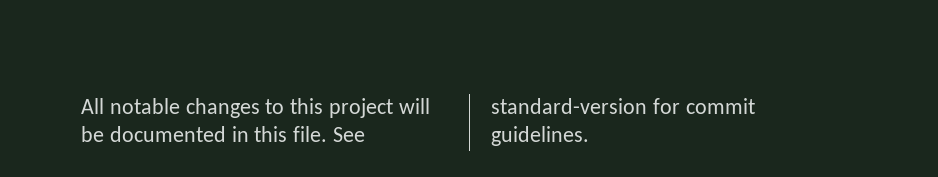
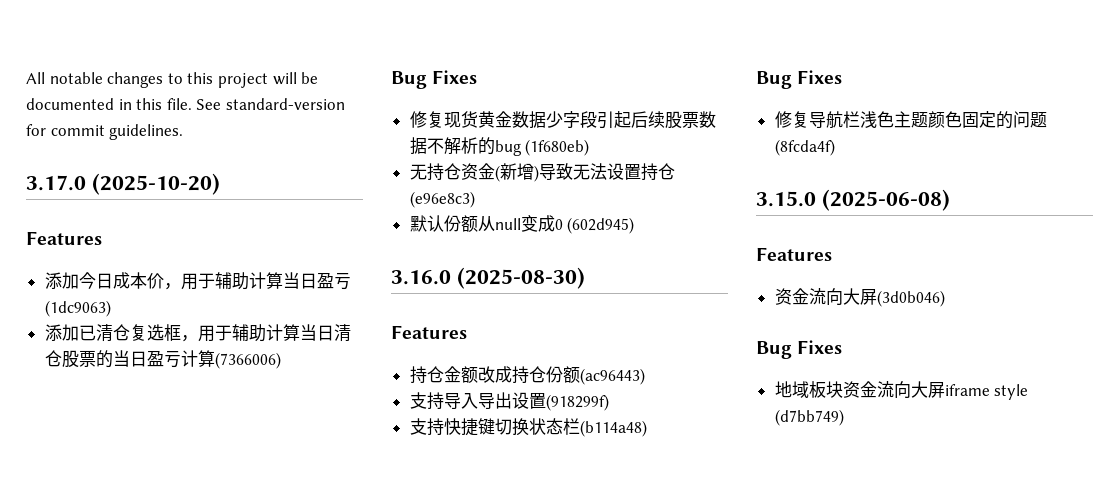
+ 3.17.0 (2025-10-20)
+ Features
+ 添加今日成本价，用于辅助计算当日盈亏(1dc9063)
+ 添加已清仓复选框，用于辅助计算当日清仓股票的当日盈亏计算(7366006)
+ Bug Fixes
+ 修复现货黄金数据少字段引起后续股票数据不解析的bug (1f680eb)
+ 无持仓资金(新增)导致无法设置持仓(e96e8c3)
+ 默认份额从null变成0 (602d945)
+ 3.16.0 (2025-08-30)
+ Features
+ 持仓金额改成持仓份额(ac96443)
+ 支持导入导出设置(918299f)
+ 支持快捷键切换状态栏(b114a48)
+ Bug Fixes
+ 修复导航栏浅色主题颜色固定的问题(8fcda4f)
+ 3.15.0 (2025-06-08)
+ Features
+ 资金流向大屏(3d0b046)
+ Bug Fixes
+ 地域板块资金流向大屏iframe style (d7bb749)

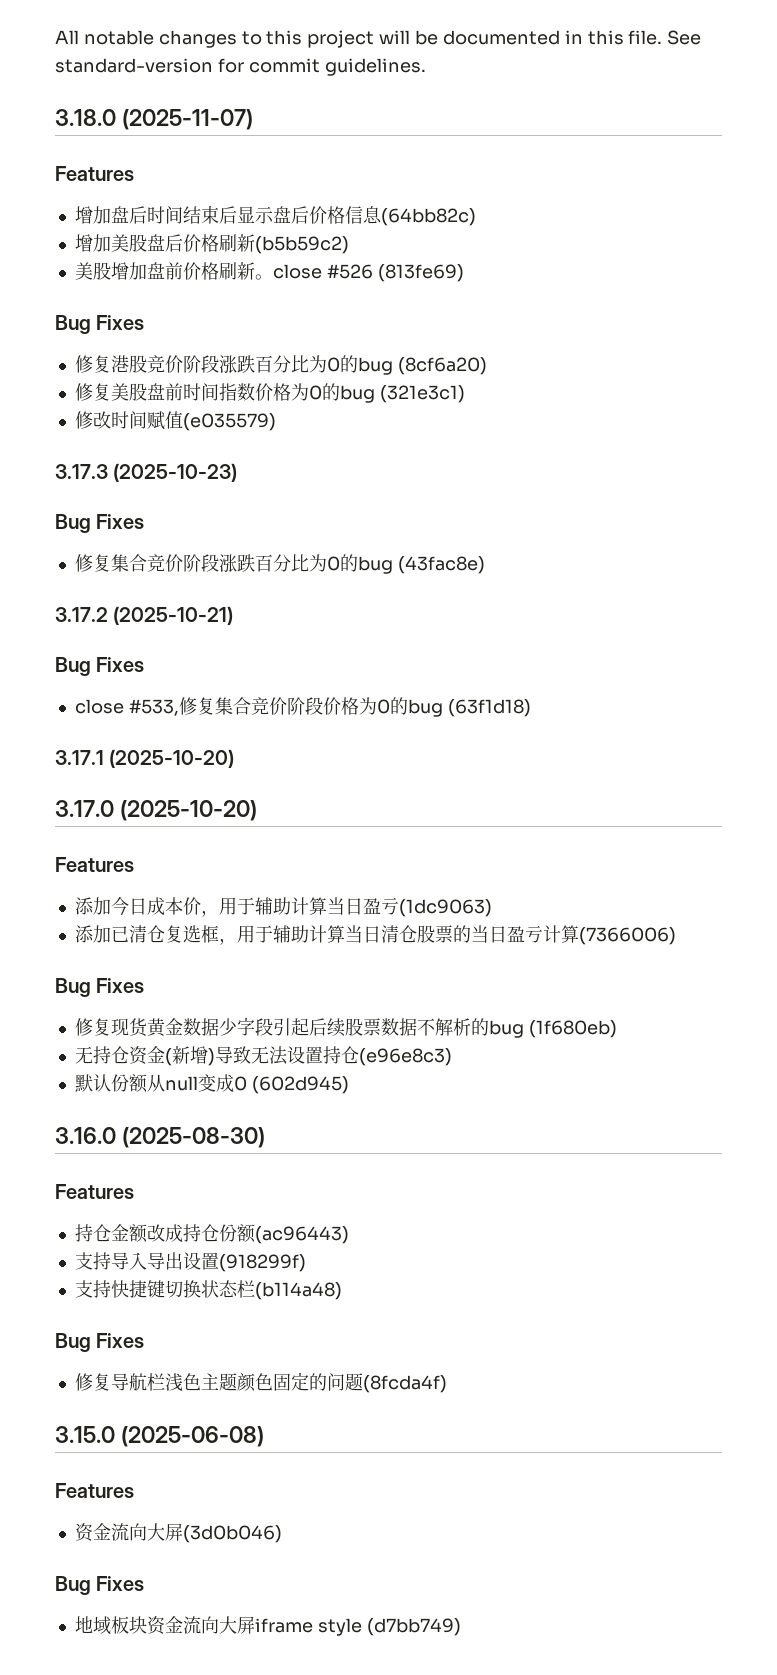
+ 3.18.0 (2025-11-07)
+ Features
+ 增加盘后时间结束后显示盘后价格信息(64bb82c)
+ 增加美股盘后价格刷新(b5b59c2)
+ 美股增加盘前价格刷新。close #526 (813fe69)
+ Bug Fixes
+ 修复港股竞价阶段涨跌百分比为0的bug (8cf6a20)
+ 修复美股盘前时间指数价格为0的bug (321e3c1)
+ 修改时间赋值(e035579)
+ 3.17.3 (2025-10-23)
+ Bug Fixes
+ 修复集合竞价阶段涨跌百分比为0的bug (43fac8e)
+ 3.17.2 (2025-10-21)
+ Bug Fixes
+ close #533,修复集合竞价阶段价格为0的bug (63f1d18)
+ 3.17.1 (2025-10-20)

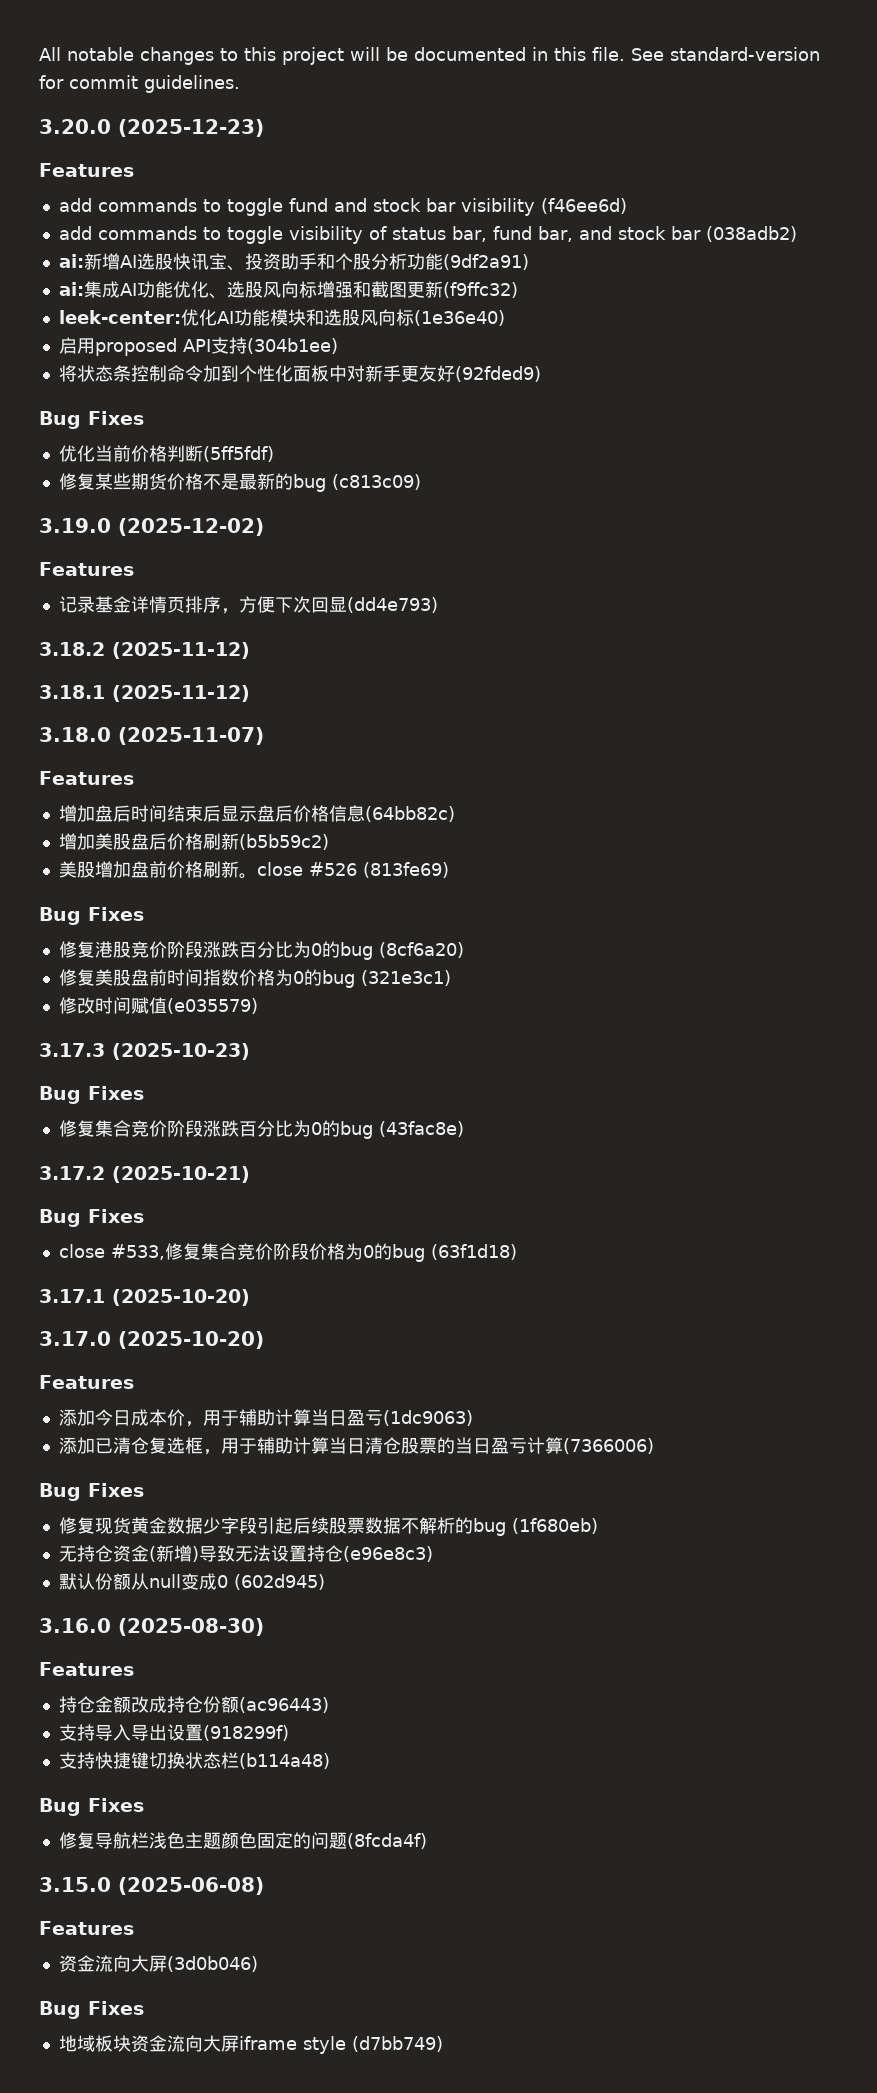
+ 3.20.0 (2025-12-23)
+ Features
+ add commands to toggle fund and stock bar visibility (f46ee6d)
+ add commands to toggle visibility of status bar, fund bar, and stock bar (038adb2)
+ ai:新增AI选股快讯宝、投资助手和个股分析功能(9df2a91)
+ ai:集成AI功能优化、选股风向标增强和截图更新(f9ffc32)
+ leek-center:优化AI功能模块和选股风向标(1e36e40)
+ 启用proposed API支持(304b1ee)
+ 将状态条控制命令加到个性化面板中对新手更友好(92fded9)
+ Bug Fixes
+ 优化当前价格判断(5ff5fdf)
+ 修复某些期货价格不是最新的bug (c813c09)
+ 3.19.0 (2025-12-02)
+ Features
+ 记录基金详情页排序，方便下次回显(dd4e793)
+ 3.18.2 (2025-11-12)
+ 3.18.1 (2025-11-12)

